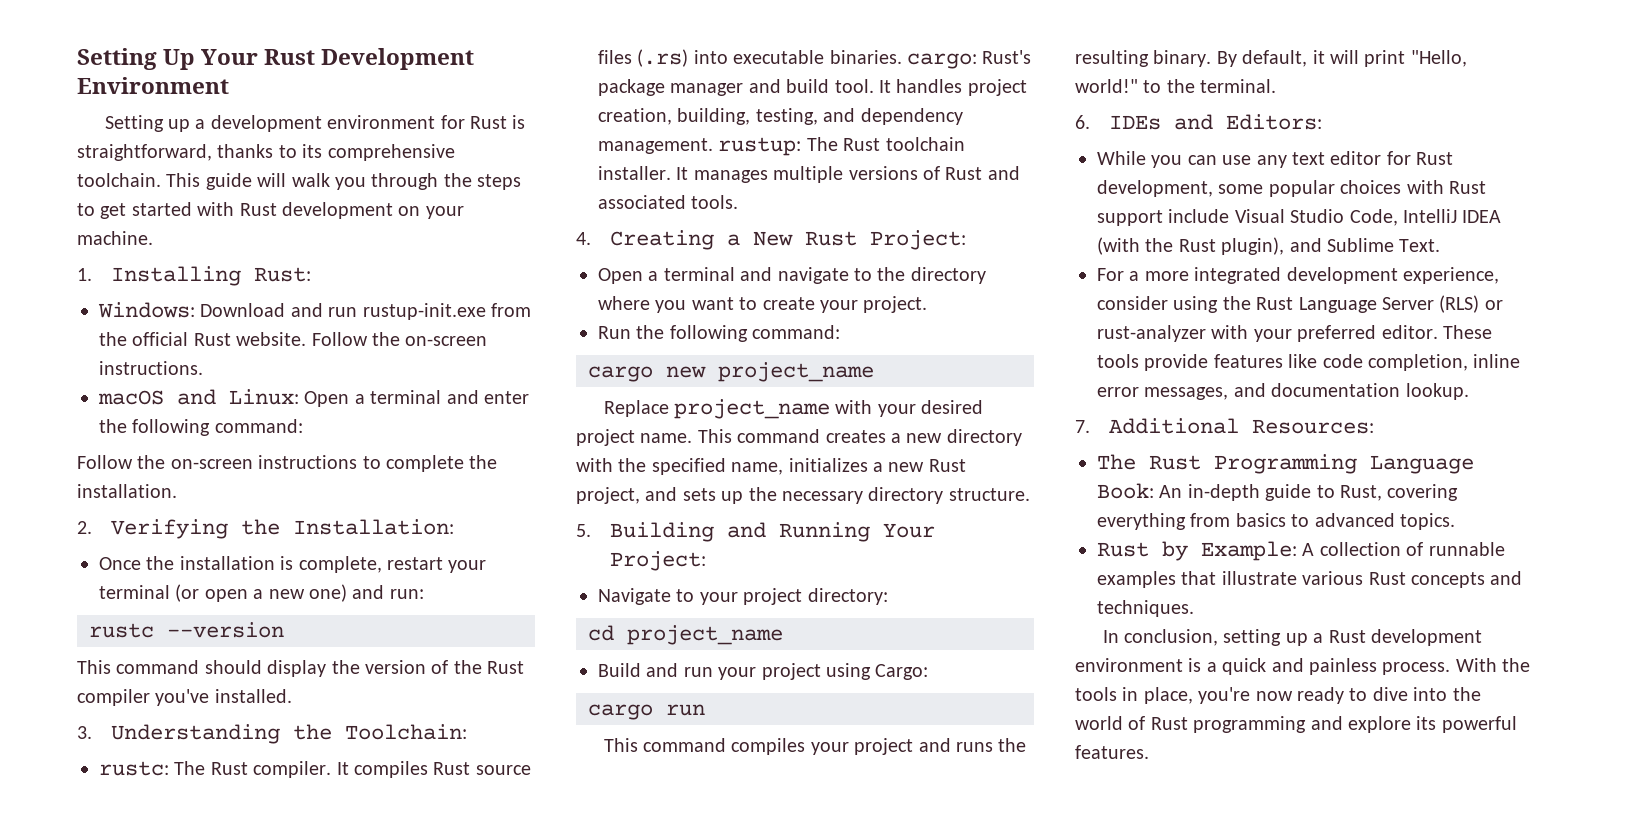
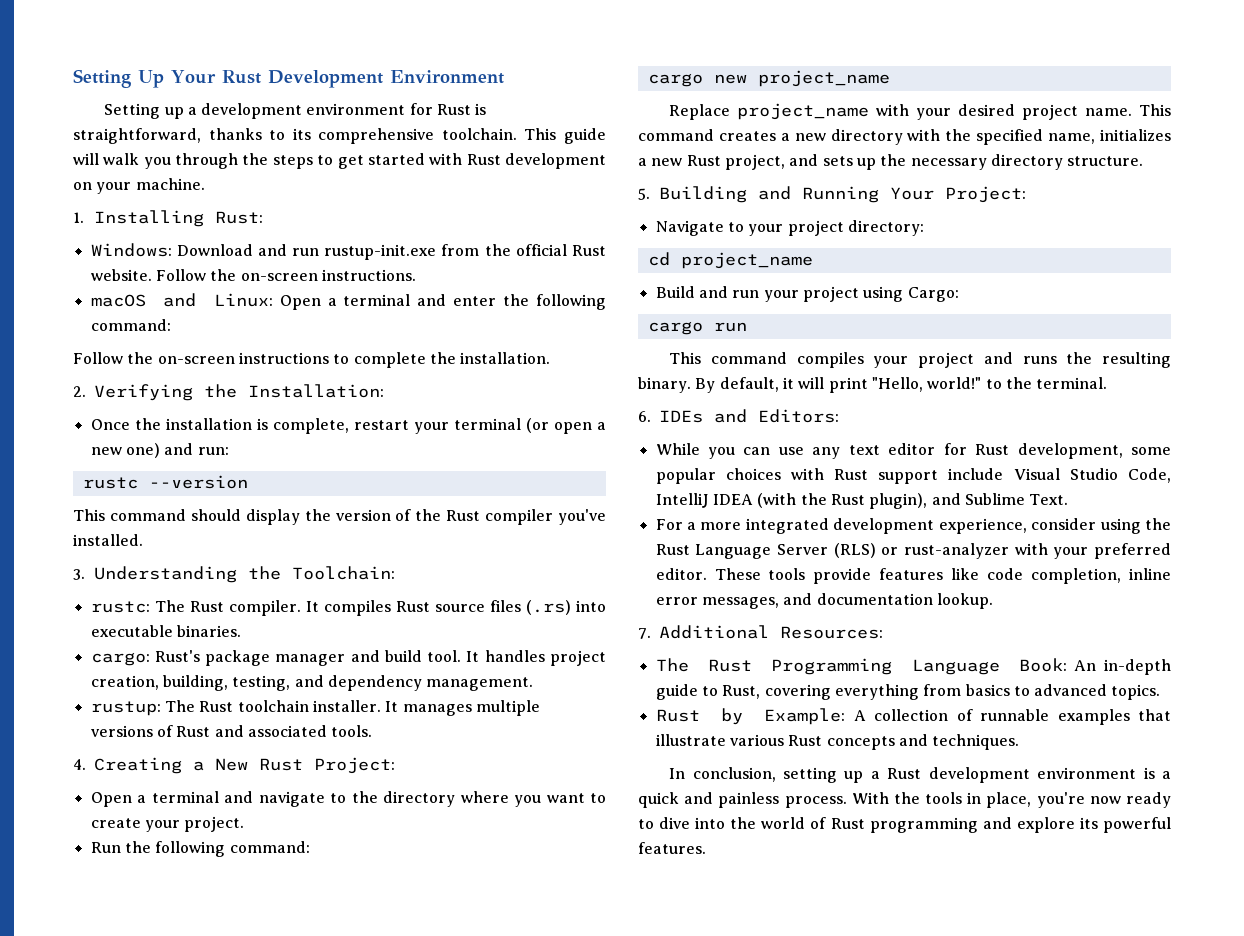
- It compiles Rust source files (.rs) into executable binaries. cargo: Rust's package manager and build tool.
+ It compiles Rust source files (.rs) into executable binaries.
+ cargo: Rust's package manager and build tool.
- It handles project creation, building, testing, and dependency management. rustup: The Rust toolchain installer.
+ It handles project creation, building, testing, and dependency management.
+ rustup: The Rust toolchain installer.

